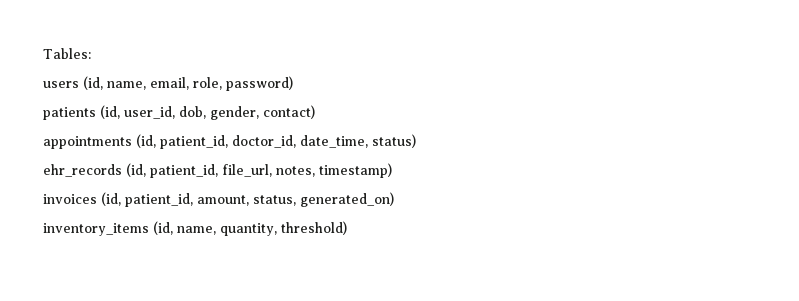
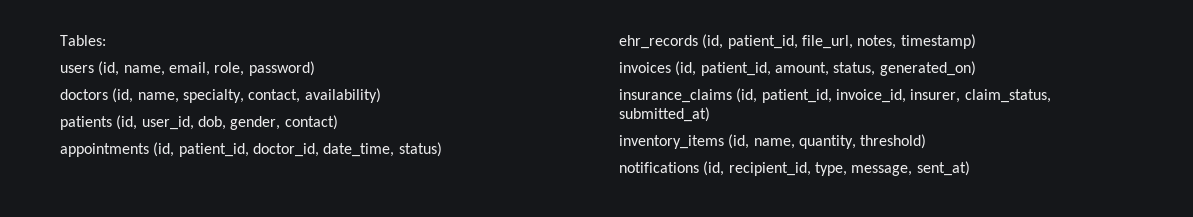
+ doctors (id, name, specialty, contact, availability)
+ insurance_claims (id, patient_id, invoice_id, insurer, claim_status, submitted_at)
+ notifications (id, recipient_id, type, message, sent_at)

